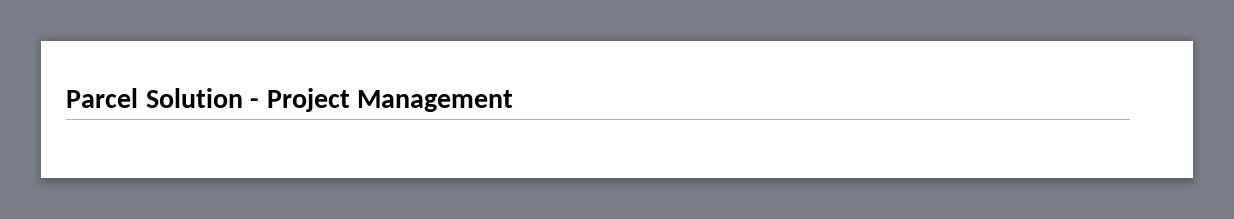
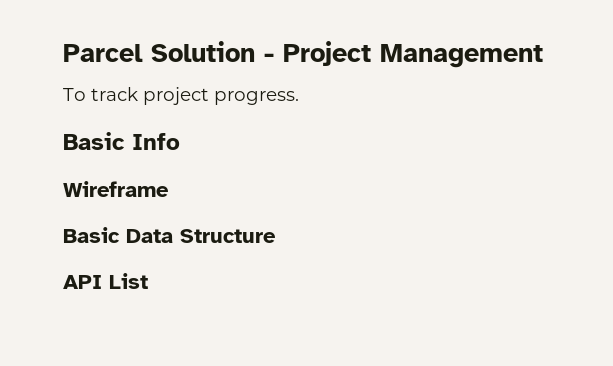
+ To track project progress.
+ Basic Info
+ Wireframe
+ Basic Data Structure
+ API List

